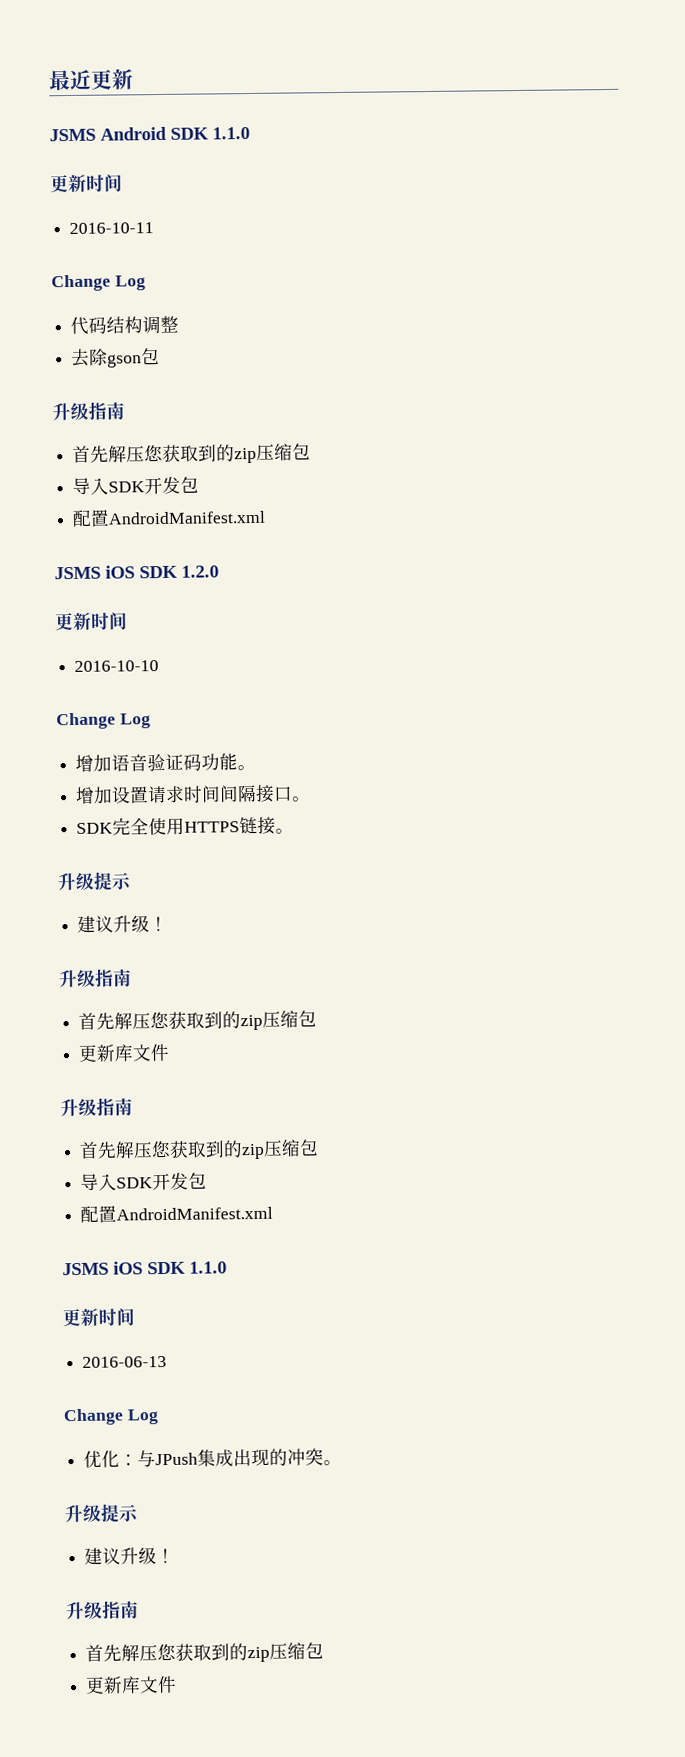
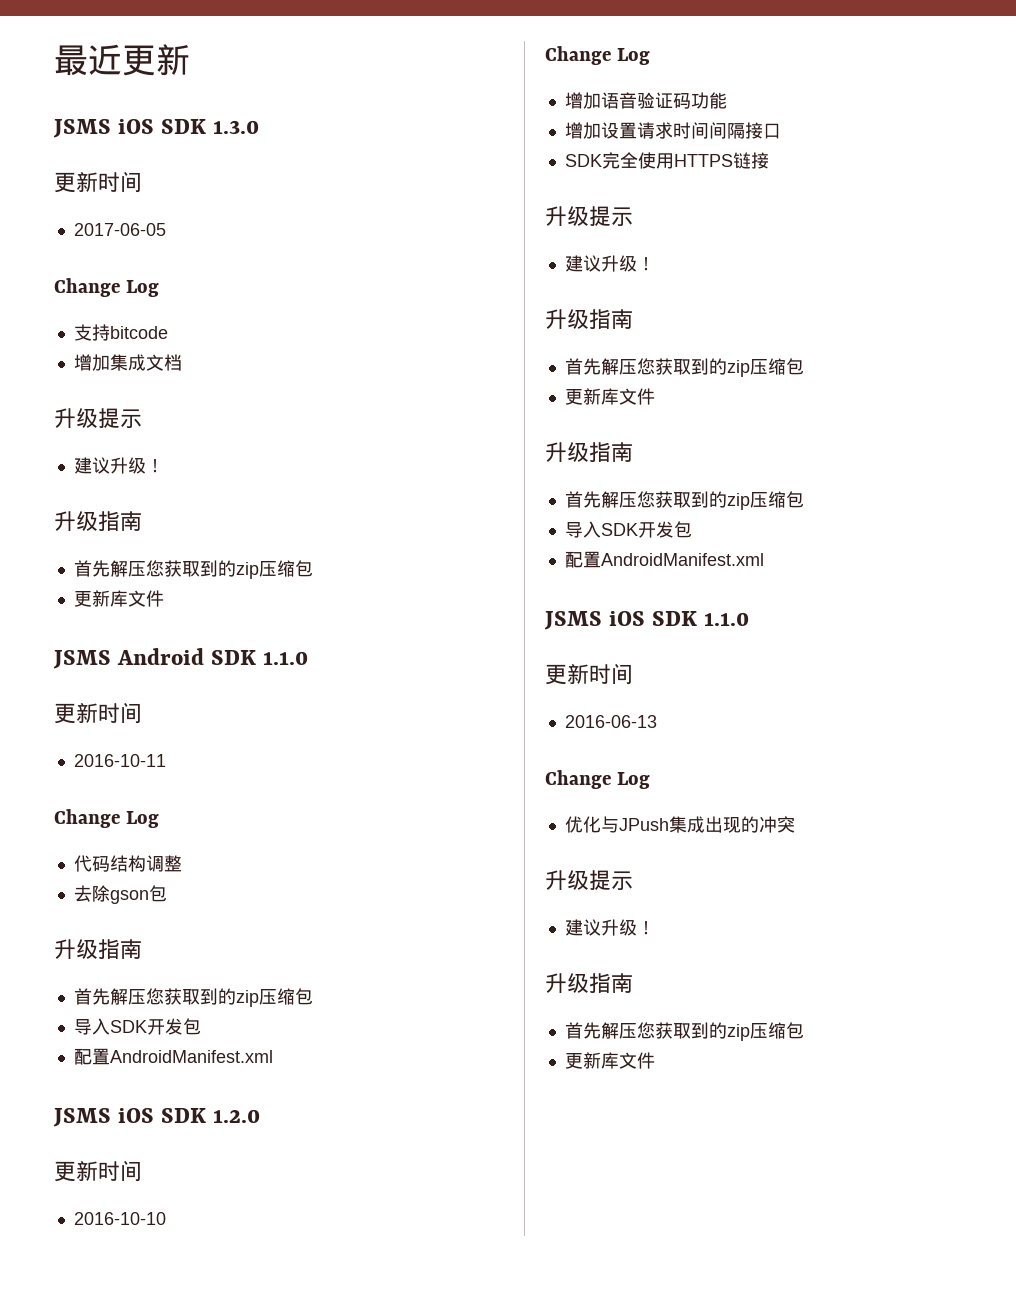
+ JSMS iOS SDK 1.3.0
+ 更新时间
+ 2017-06-05
+ Change Log
+ 支持bitcode
+ 增加集成文档
+ 升级提示
+ 建议升级！
+ 升级指南
+ 首先解压您获取到的zip压缩包
+ 更新库文件
- 增加语音验证码功能。
+ 增加语音验证码功能
- 增加设置请求时间间隔接口。
+ 增加设置请求时间间隔接口
- SDK完全使用HTTPS链接。
+ SDK完全使用HTTPS链接
- 优化：与JPush集成出现的冲突。
+ 优化与JPush集成出现的冲突

